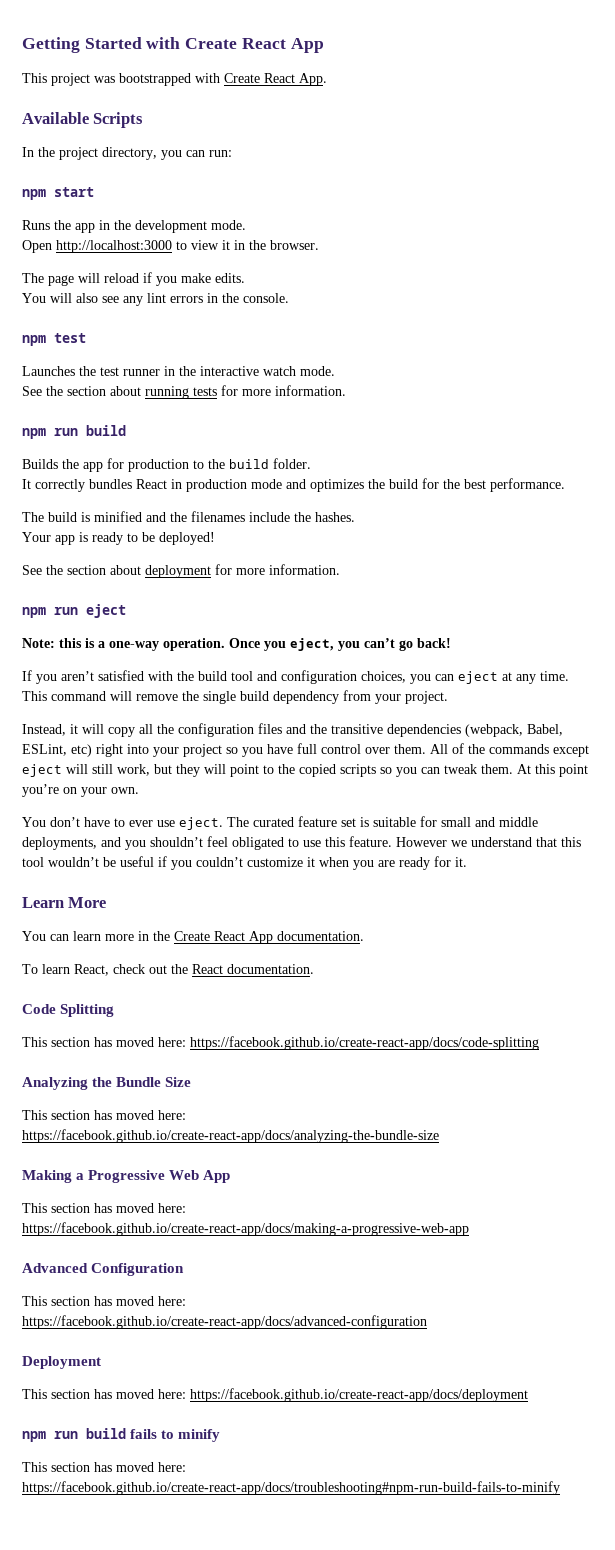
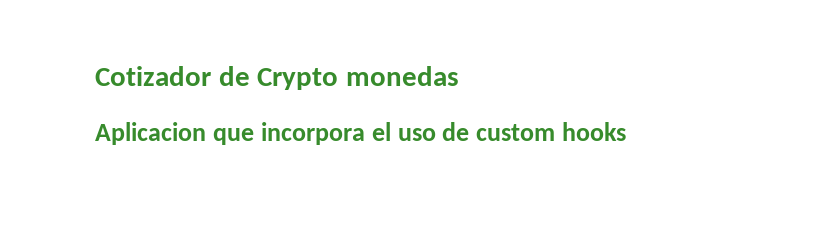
- Getting Started with Create React App
- This project was bootstrapped with Create React App.
- Available Scripts
- In the project directory, you can run:
- npm start
- Runs the app in the development mode.
- Open http://localhost:3000 to view it in the browser.
- The page will reload if you make edits.
- You will also see any lint errors in the console.
- npm test
- Launches the test runner in the interactive watch mode.
- See the section about running tests for more information.
- npm run build
- Builds the app for production to the build folder.
- It correctly bundles React in production mode and optimizes the build for the best performance.
- The build is minified and the filenames include the hashes.
- Your app is ready to be deployed!
- See the section about deployment for more information.
- npm run eject
- Note: this is a one-way operation. Once you eject, you can’t go back!
- If you aren’t satisfied with the build tool and configuration choices, you can eject at any time. This command will remove the single build dependency from your project.
- Instead, it will copy all the configuration files and the transitive dependencies (webpack, Babel, ESLint, etc) right into your project so you have full control over them. All of the commands except eject will still work, but they will point to the copied scripts so you can tweak them. At this point you’re on your own.
- You don’t have to ever use eject. The curated feature set is suitable for small and middle deployments, and you shouldn’t feel obligated to use this feature. However we understand that this tool wouldn’t be useful if you couldn’t customize it when you are ready for it.
- Learn More
- You can learn more in the Create React App documentation.
- To learn React, check out the React documentation.
- Code Splitting
- This section has moved here: https://facebook.github.io/create-react-app/docs/code-splitting
- Analyzing the Bundle Size
- This section has moved here: https://facebook.github.io/create-react-app/docs/analyzing-the-bundle-size
- Making a Progressive Web App
- This section has moved here: https://facebook.github.io/create-react-app/docs/making-a-progressive-web-app
- Advanced Configuration
- This section has moved here: https://facebook.github.io/create-react-app/docs/advanced-configuration
- Deployment
- This section has moved here: https://facebook.github.io/create-react-app/docs/deployment
- npm run build fails to minify
- This section has moved here: https://facebook.github.io/create-react-app/docs/troubleshooting#npm-run-build-fails-to-minify
+ Cotizador de Crypto monedas
+ Aplicacion que incorpora el uso de custom hooks

